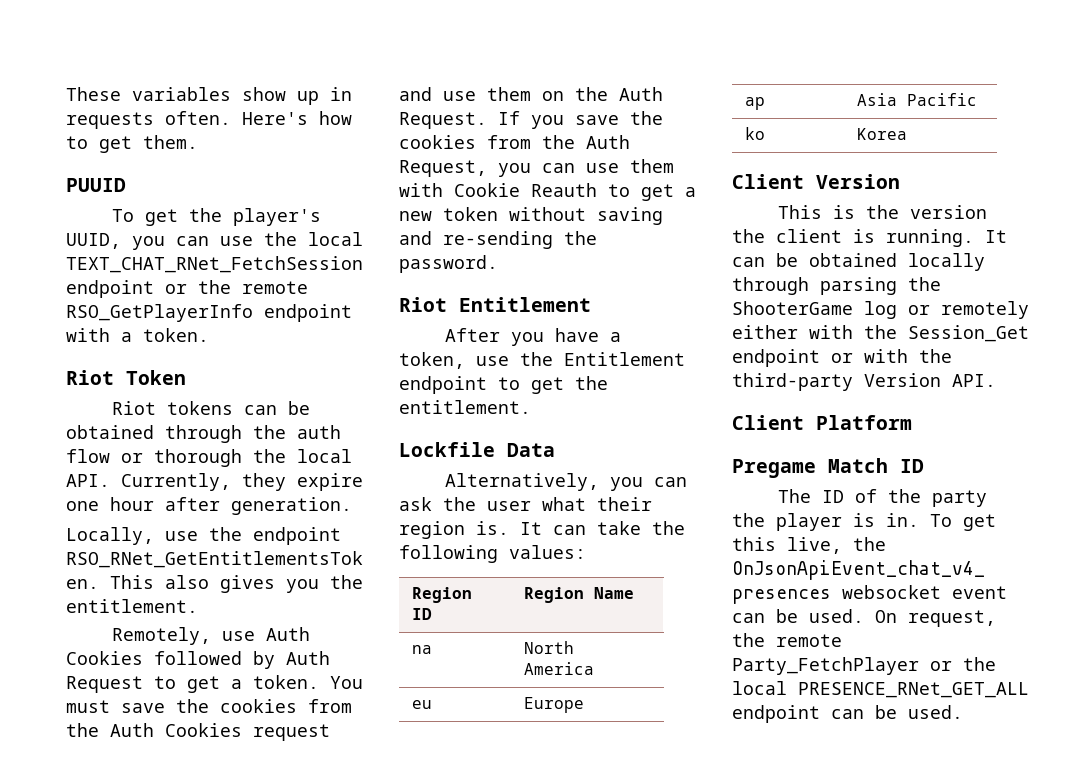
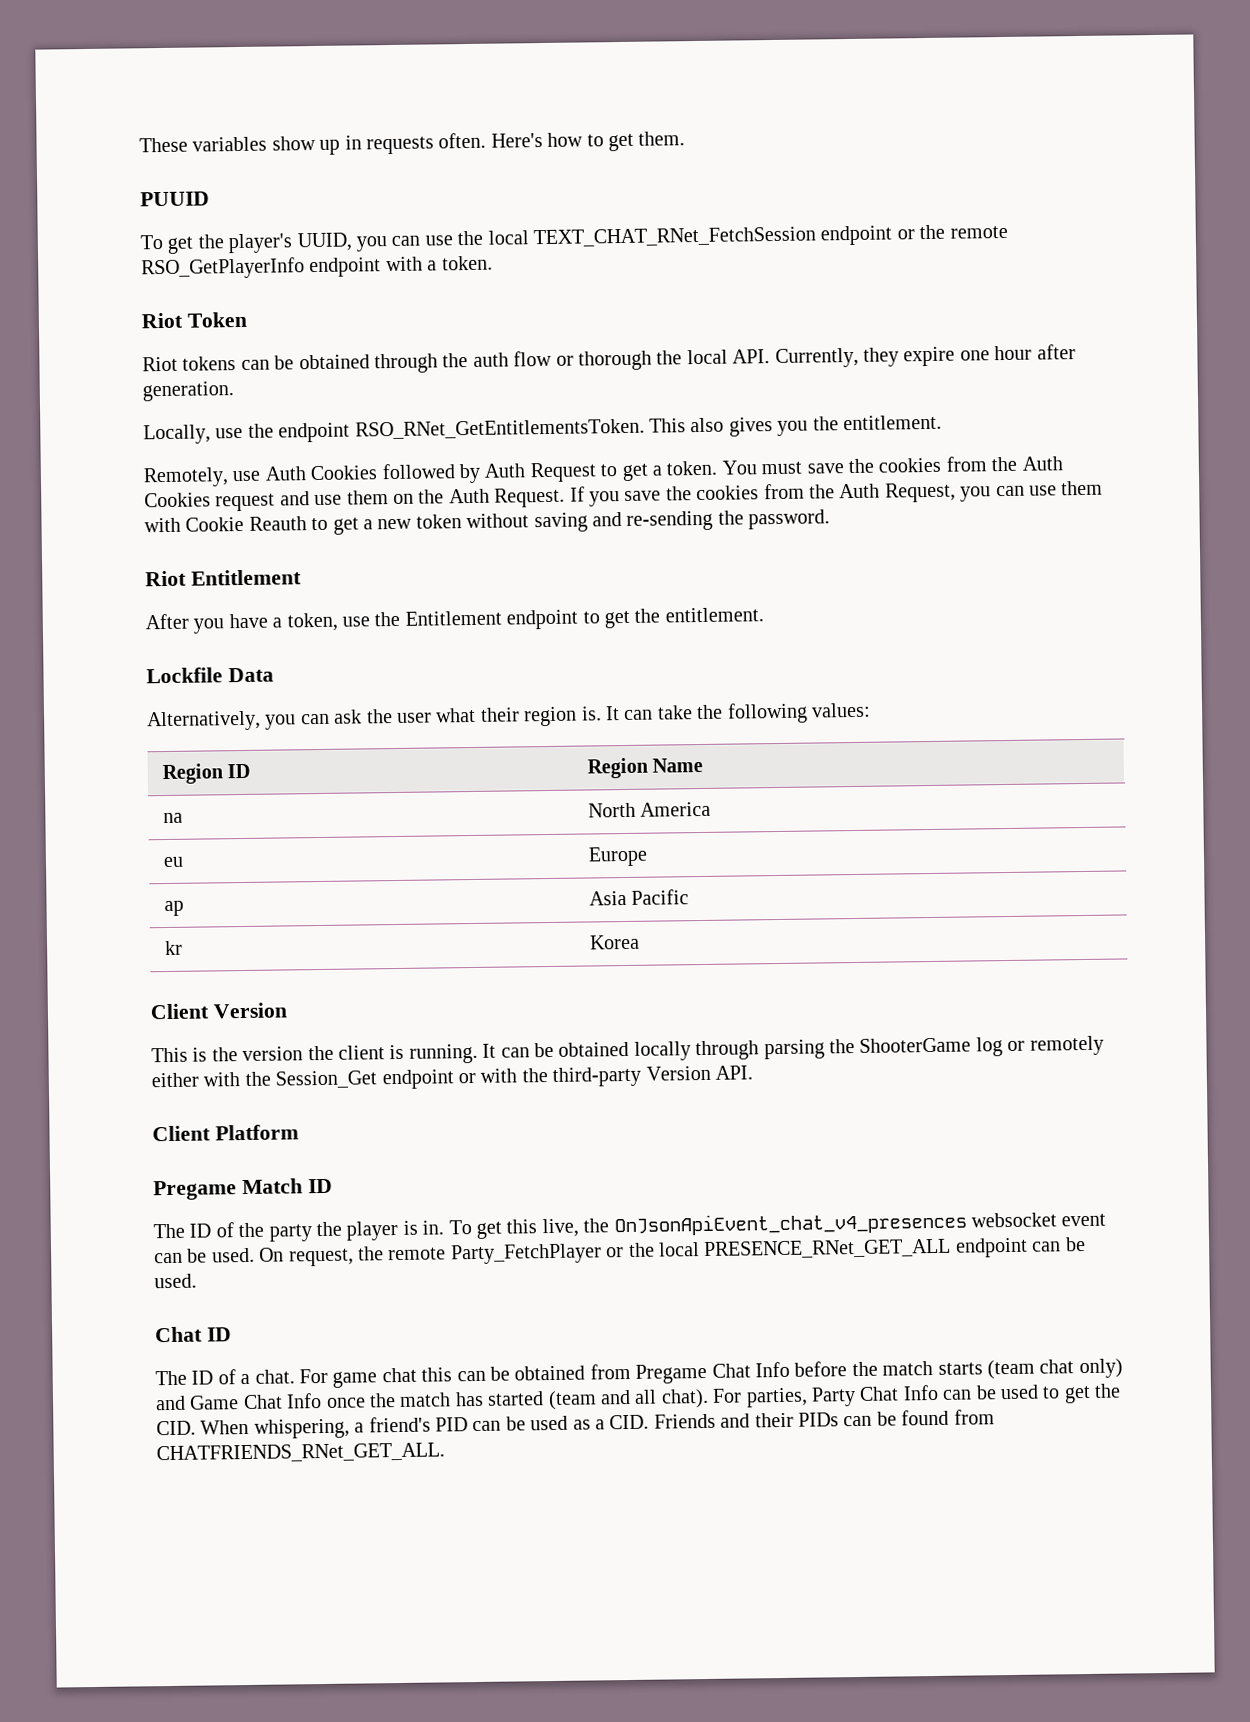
- ko | Korea
+ kr | Korea
+ Chat ID
+ The ID of a chat. For game chat this can be obtained from Pregame Chat Info before the match starts (team chat only) and Game Chat Info once the match has started (team and all chat). For parties, Party Chat Info can be used to get the CID. When whispering, a friend's PID can be used as a CID. Friends and their PIDs can be found from CHATFRIENDS_RNet_GET_ALL.

